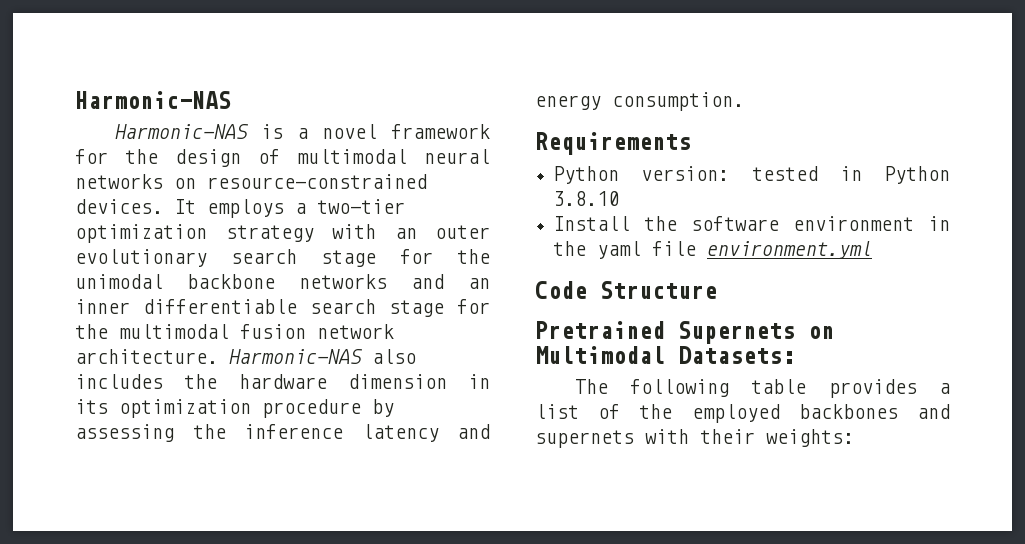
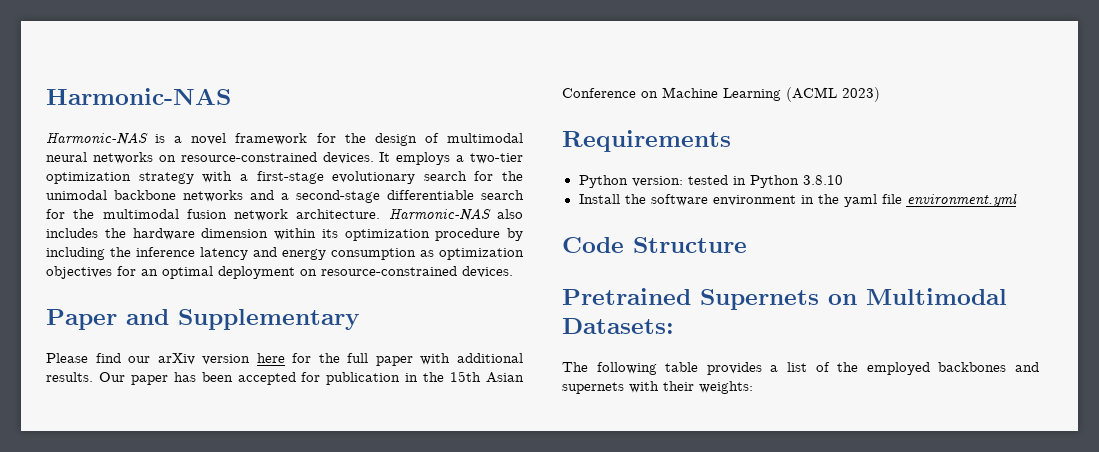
- It employs a two-tier optimization strategy with an outer evolutionary search stage for the unimodal backbone networks and an inner differentiable search stage for the multimodal fusion network architecture.
+ It employs a two-tier optimization strategy with a first-stage evolutionary search for the unimodal backbone networks and a second-stage differentiable search for the multimodal fusion network architecture.
- Harmonic-NAS also includes the hardware dimension in its optimization procedure by assessing the inference latency and energy consumption.
+ Harmonic-NAS also includes the hardware dimension within its optimization procedure by including the inference latency and energy consumption as optimization objectives for an optimal deployment on resource-constrained devices.
+ Paper and Supplementary
+ Please find our arXiv version here for the full paper with additional results. Our paper has been accepted for publication in the 15th Asian Conference on Machine Learning (ACML 2023)

